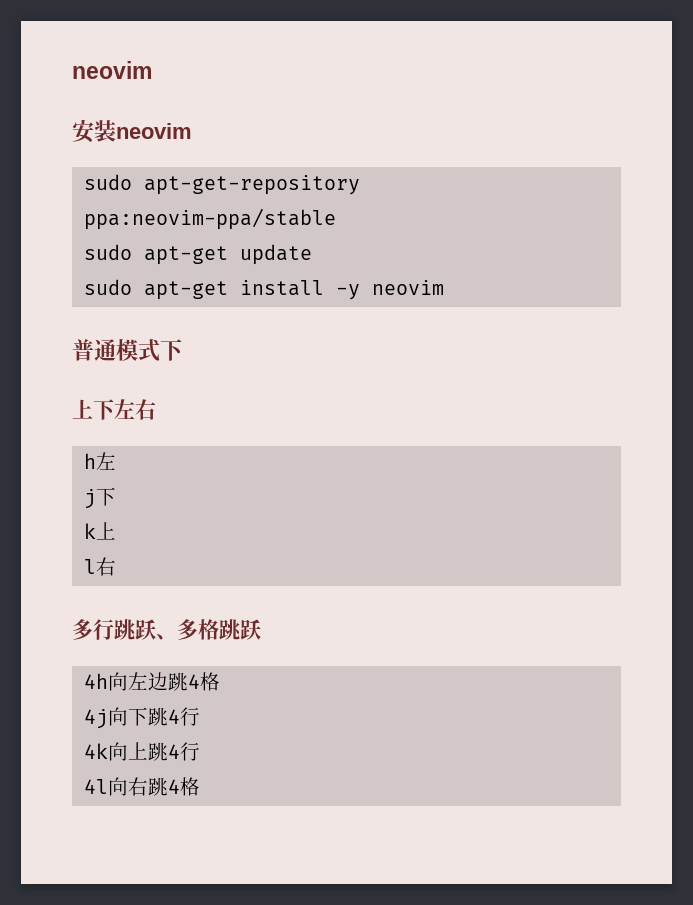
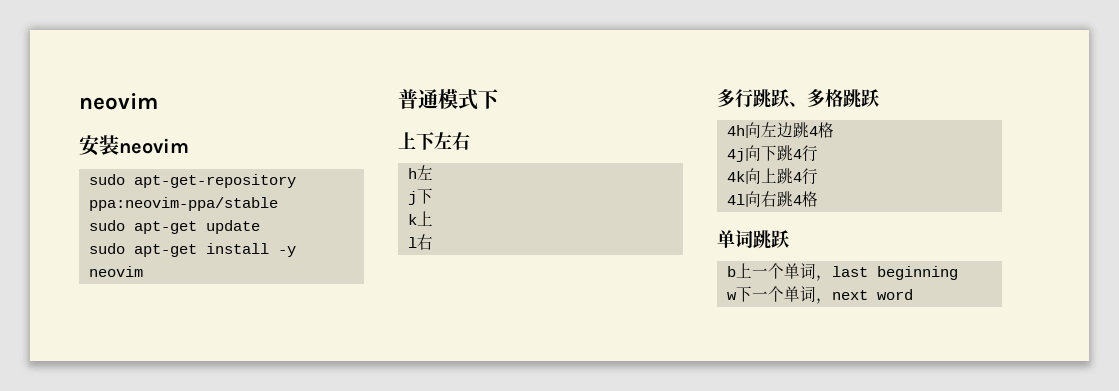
+ 单词跳跃
+ b上一个单词，last beginning
+ w下一个单词，next word

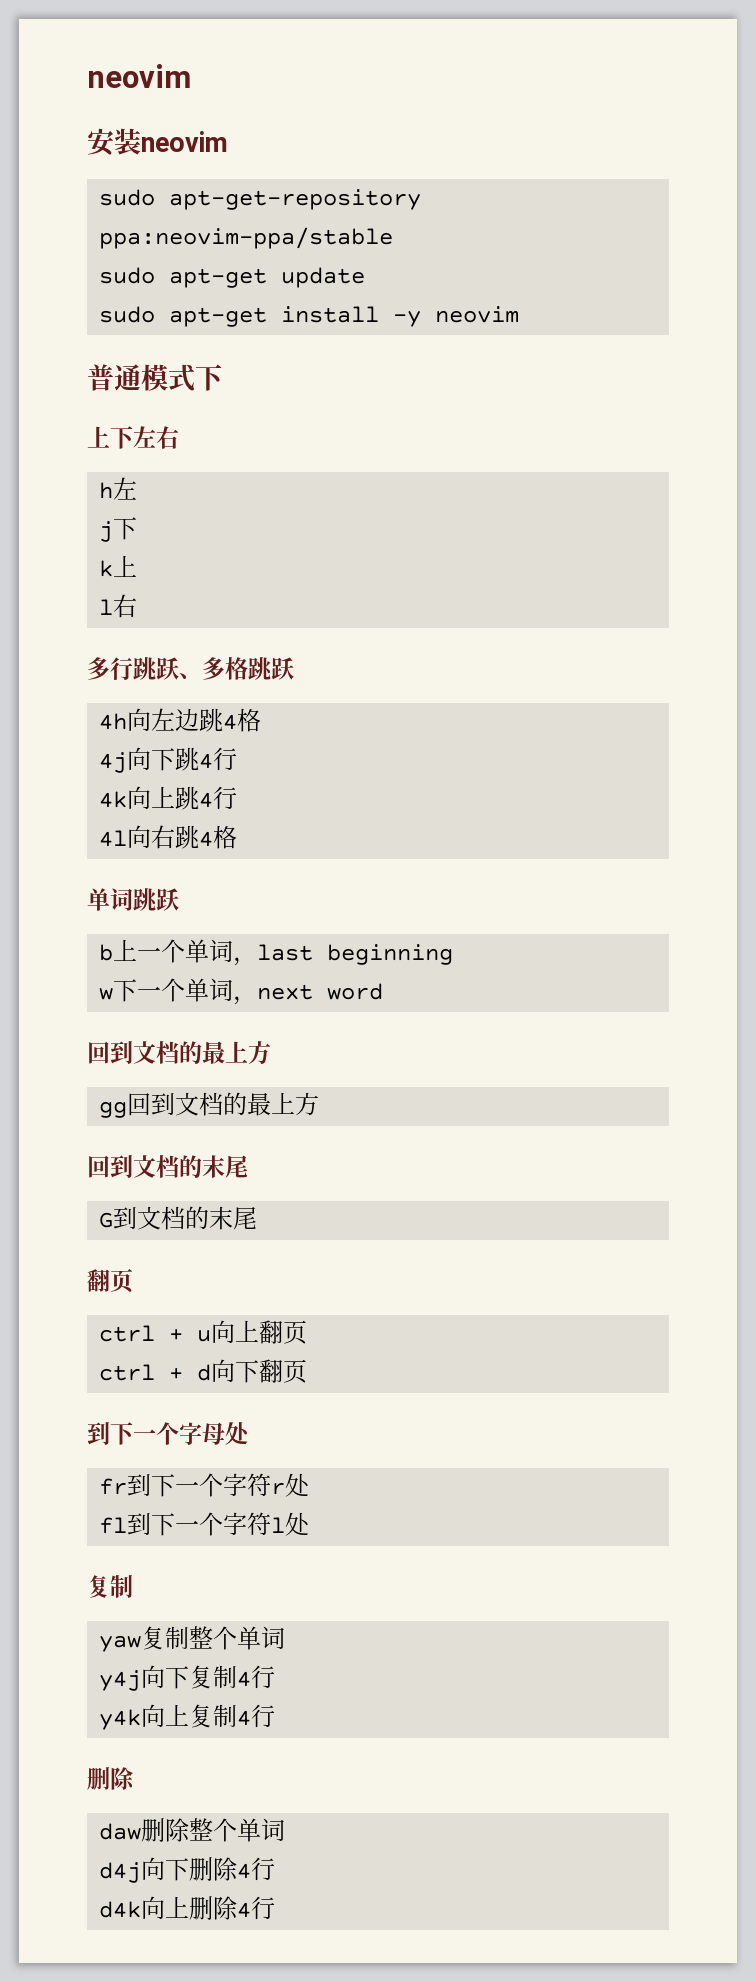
  w下一个单词，next word
+ 回到文档的最上方
+ gg回到文档的最上方
+ 回到文档的末尾
+ G到文档的末尾
+ 翻页
+ ctrl + u向上翻页
+ ctrl + d向下翻页
+ 到下一个字母处
+ fr到下一个字符r处
+ fl到下一个字符l处
+ 复制
+ yaw复制整个单词
+ y4j向下复制4行
+ y4k向上复制4行
+ 删除
+ daw删除整个单词
+ d4j向下删除4行
+ d4k向上删除4行

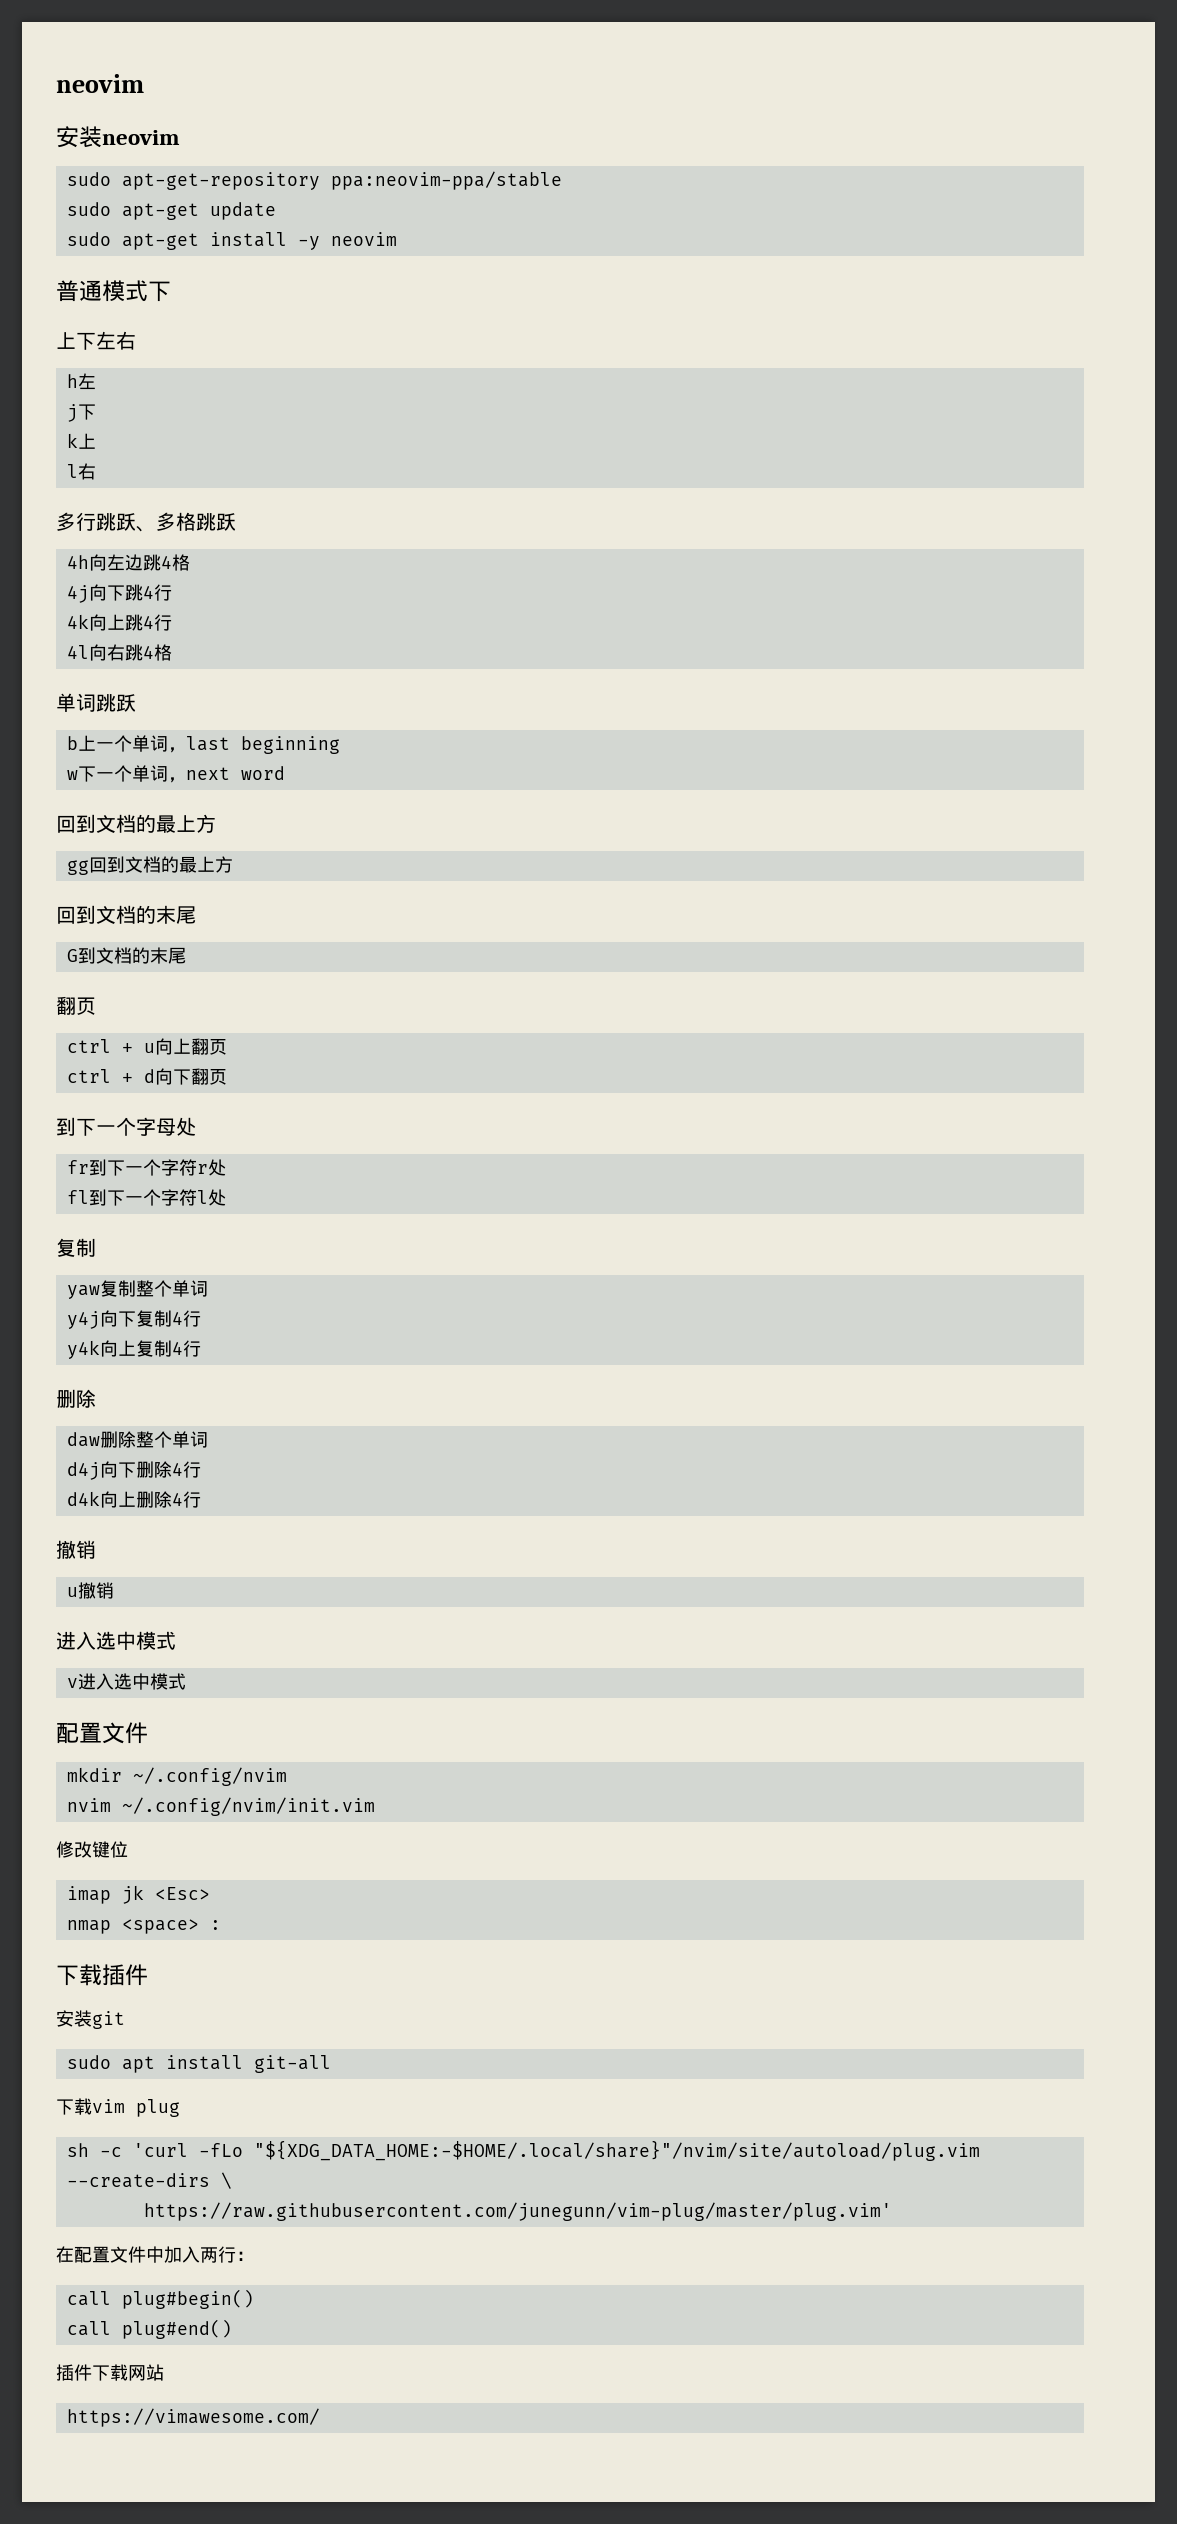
  d4k向上删除4行
+ 撤销
+ u撤销
+ 进入选中模式
+ v进入选中模式
+ 配置文件
+ mkdir ~/.config/nvim
+ nvim ~/.config/nvim/init.vim
+ 修改键位
+ imap jk <Esc>
+ nmap <space> :
+ 下载插件
+ 安装git
+ sudo apt install git-all
+ 下载vim plug
+ sh -c 'curl -fLo "${XDG_DATA_HOME:-$HOME/.local/share}"/nvim/site/autoload/plug.vim --create-dirs \
+ https://raw.githubusercontent.com/junegunn/vim-plug/master/plug.vim'
+ 在配置文件中加入两行：
+ call plug#begin()
+ call plug#end()
+ 插件下载网站
+ https://vimawesome.com/

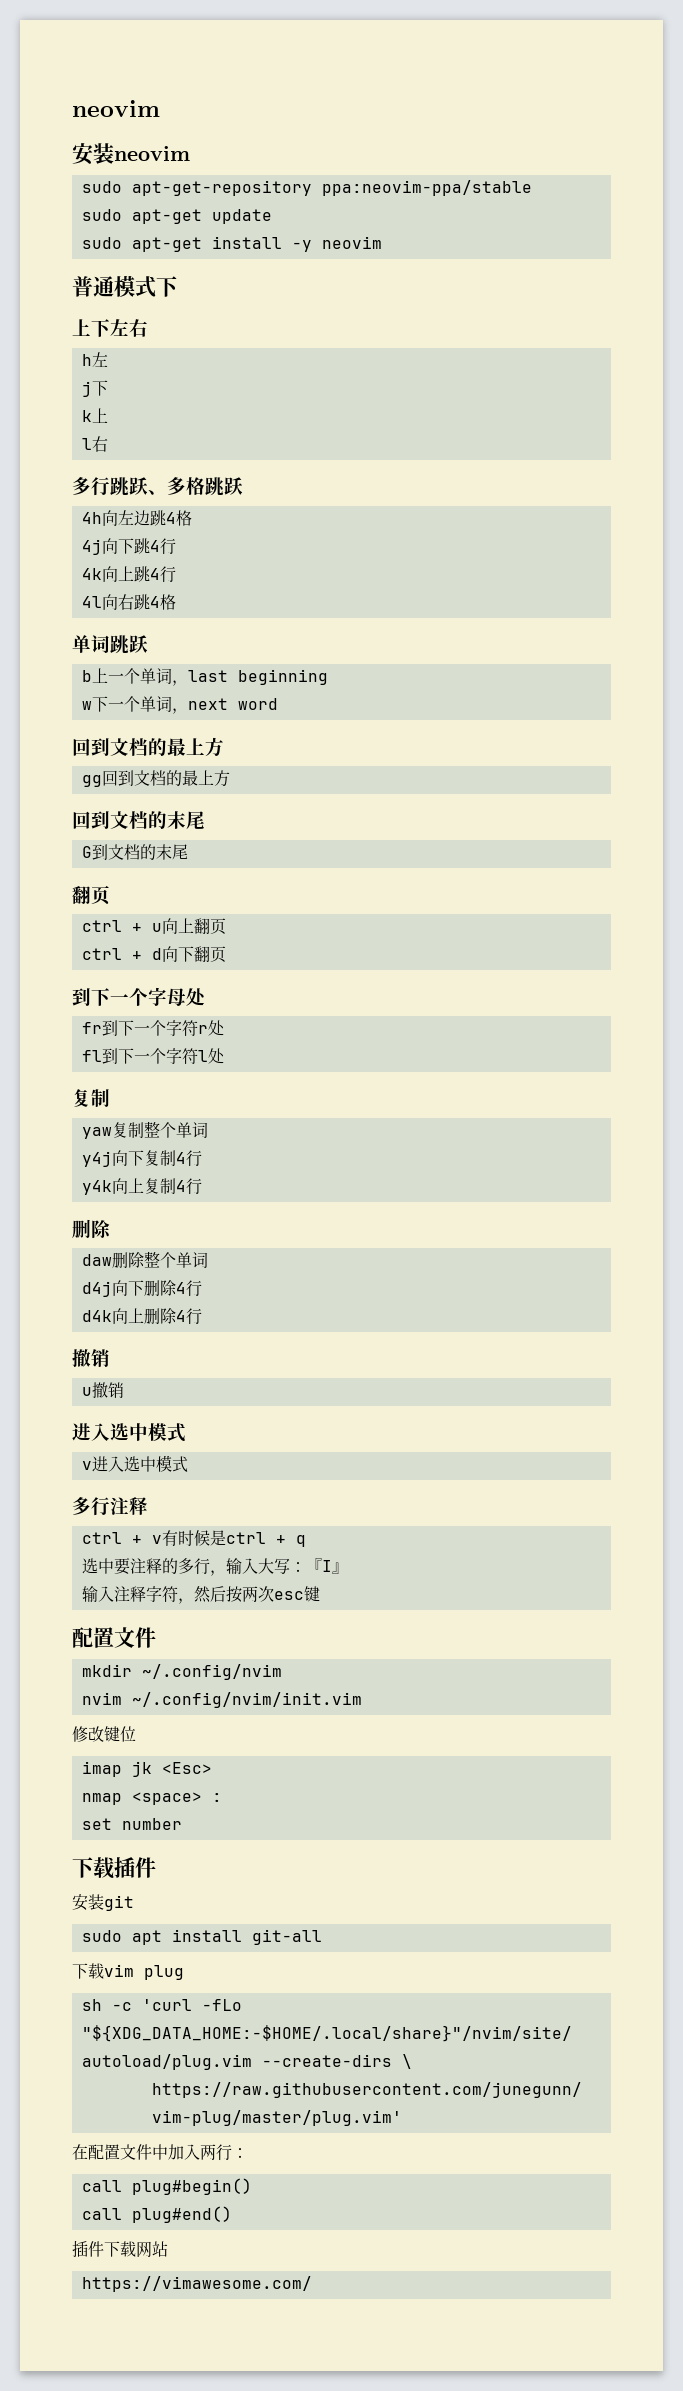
+ 多行注释
+ ctrl + v有时候是ctrl + q
+ 选中要注释的多行，输入大写：『I』
+ 输入注释字符，然后按两次esc键
+ set number

